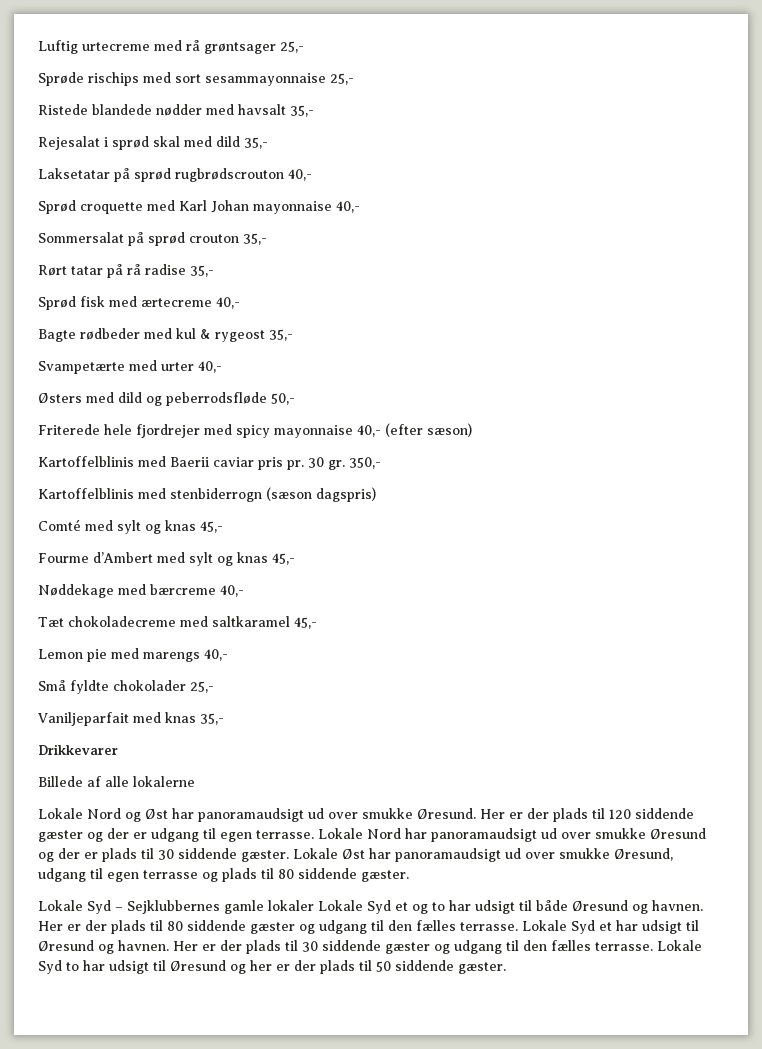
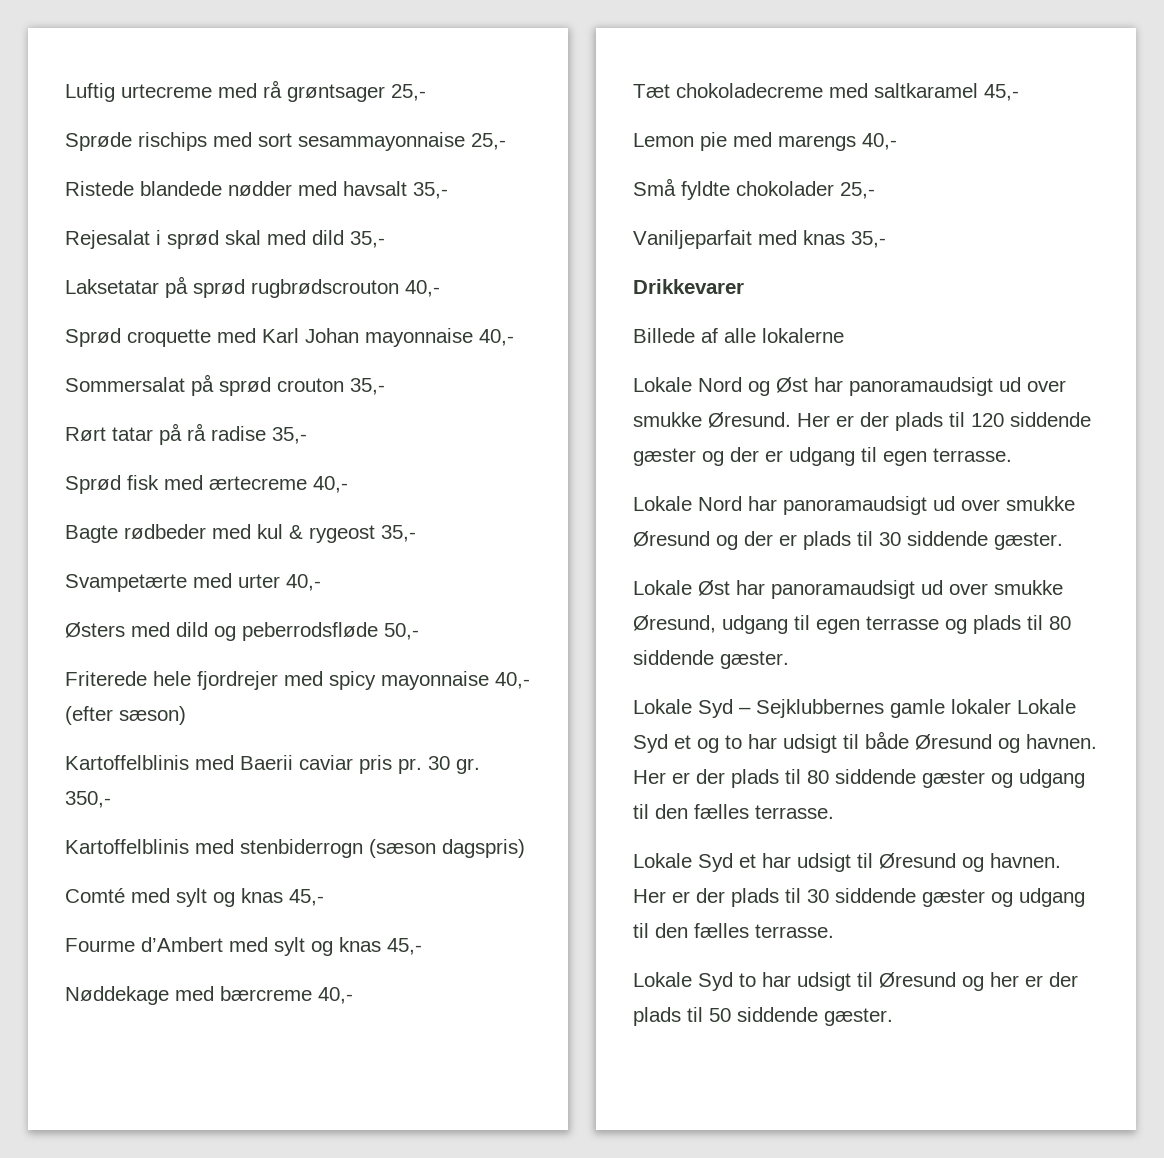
- Her er der plads til 120 siddende gæster og der er udgang til egen terrasse. Lokale Nord har panoramaudsigt ud over smukke Øresund og der er plads til 30 siddende gæster. Lokale Øst har panoramaudsigt ud over smukke Øresund, udgang til egen terrasse og plads til 80 siddende gæster.
+ Her er der plads til 120 siddende gæster og der er udgang til egen terrasse.
+ Lokale Nord har panoramaudsigt ud over smukke Øresund og der er plads til 30 siddende gæster.
+ Lokale Øst har panoramaudsigt ud over smukke Øresund, udgang til egen terrasse og plads til 80 siddende gæster.
- Her er der plads til 80 siddende gæster og udgang til den fælles terrasse. Lokale Syd et har udsigt til Øresund og havnen.
+ Her er der plads til 80 siddende gæster og udgang til den fælles terrasse.
+ Lokale Syd et har udsigt til Øresund og havnen.
- Her er der plads til 30 siddende gæster og udgang til den fælles terrasse. Lokale Syd to har udsigt til Øresund og her er der plads til 50 siddende gæster.
+ Her er der plads til 30 siddende gæster og udgang til den fælles terrasse.
+ Lokale Syd to har udsigt til Øresund og her er der plads til 50 siddende gæster.

